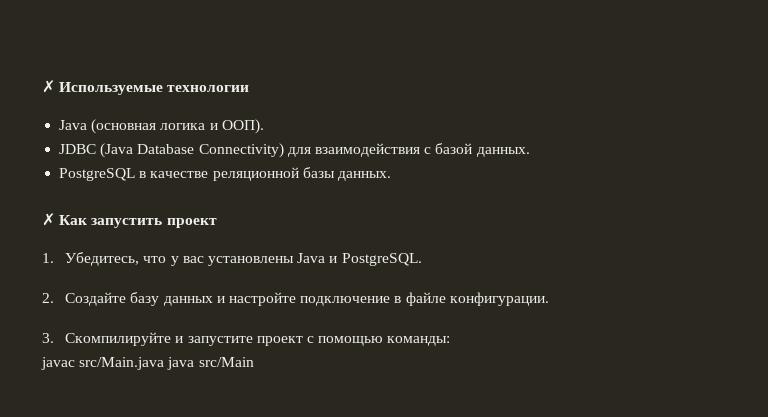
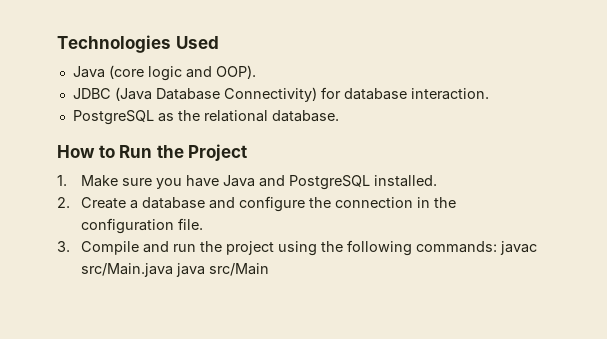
- ✗ Используемые технологии
- Java (основная логика и ООП).
- JDBC (Java Database Connectivity) для взаимодействия с базой данных.
- PostgreSQL в качестве реляционной базы данных.
- ✗ Как запустить проект
- 1. Убедитесь, что у вас установлены Java и PostgreSQL.
- 2. Создайте базу данных и настройте подключение в файле конфигурации.
- 3. Скомпилируйте и запустите проект с помощью команды:
- javac src/Main.java java src/Main
+ Technologies Used
+ Java (core logic and OOP).
+ JDBC (Java Database Connectivity) for database interaction.
+ PostgreSQL as the relational database.
+ How to Run the Project
+ 1. Make sure you have Java and PostgreSQL installed.
+ 2. Create a database and configure the connection in the configuration file.
+ 3. Compile and run the project using the following commands: javac src/Main.java java src/Main

